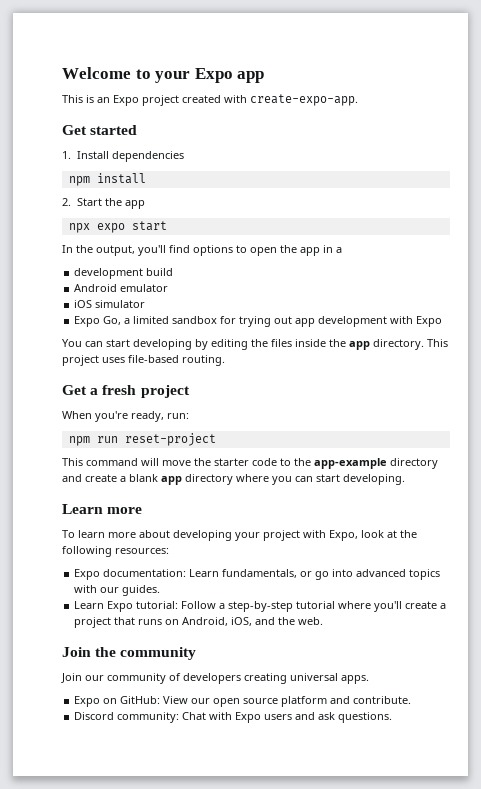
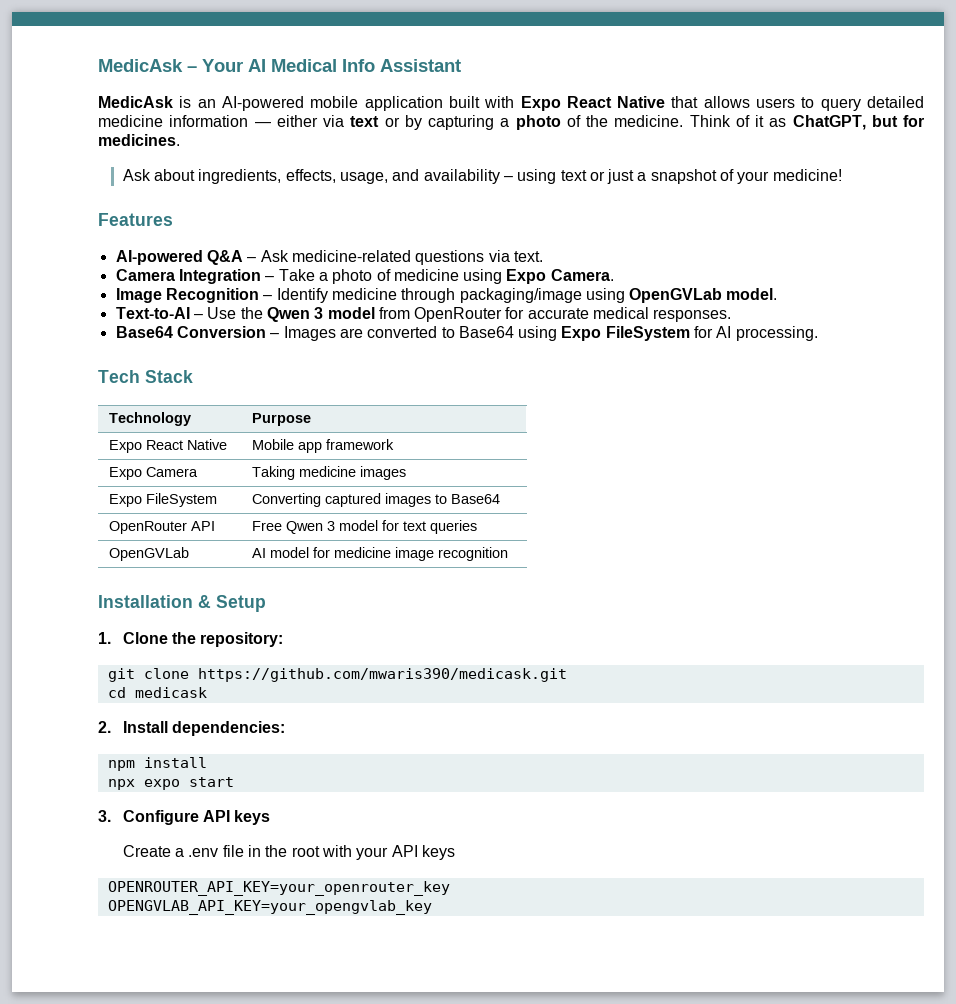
- Welcome to your Expo app
- This is an Expo project created with create-expo-app.
- Get started
- 1. Install dependencies
+ MedicAsk – Your AI Medical Info Assistant
+ MedicAsk is an AI-powered mobile application built with Expo React Native that allows users to query detailed medicine information — either via text or by capturing a photo of the medicine. Think of it as ChatGPT, but for medicines.
+ Ask about ingredients, effects, usage, and availability – using text or just a snapshot of your medicine!
+ Features
+ AI-powered Q&A – Ask medicine-related questions via text.
+ Camera Integration – Take a photo of medicine using Expo Camera.
+ Image Recognition – Identify medicine through packaging/image using OpenGVLab model.
+ Text-to-AI – Use the Qwen 3 model from OpenRouter for accurate medical responses.
+ Base64 Conversion – Images are converted to Base64 using Expo FileSystem for AI processing.
+ Tech Stack
+ Technology | Purpose
+ Expo React Native | Mobile app framework
+ Expo Camera | Taking medicine images
+ Expo FileSystem | Converting captured images to Base64
+ OpenRouter API | Free Qwen 3 model for text queries
+ OpenGVLab | AI model for medicine image recognition
+ Installation & Setup
+ 1. Clone the repository:
+ git clone https://github.com/mwaris390/medicask.git
+ cd medicask
+ 2. Install dependencies:
  npm install
- 2. Start the app
  npx expo start
- In the output, you'll find options to open the app in a
- development build
- Android emulator
- iOS simulator
- Expo Go, a limited sandbox for trying out app development with Expo
- You can start developing by editing the files inside the app directory. This project uses file-based routing.
- Get a fresh project
- When you're ready, run:
- npm run reset-project
- This command will move the starter code to the app-example directory and create a blank app directory where you can start developing.
- Learn more
- To learn more about developing your project with Expo, look at the following resources:
- Expo documentation: Learn fundamentals, or go into advanced topics with our guides.
- Learn Expo tutorial: Follow a step-by-step tutorial where you'll create a project that runs on Android, iOS, and the web.
- Join the community
- Join our community of developers creating universal apps.
- Expo on GitHub: View our open source platform and contribute.
- Discord community: Chat with Expo users and ask questions.
+ 3. Configure API keys
+ Create a .env file in the root with your API keys
+ OPENROUTER_API_KEY=your_openrouter_key
+ OPENGVLAB_API_KEY=your_opengvlab_key

